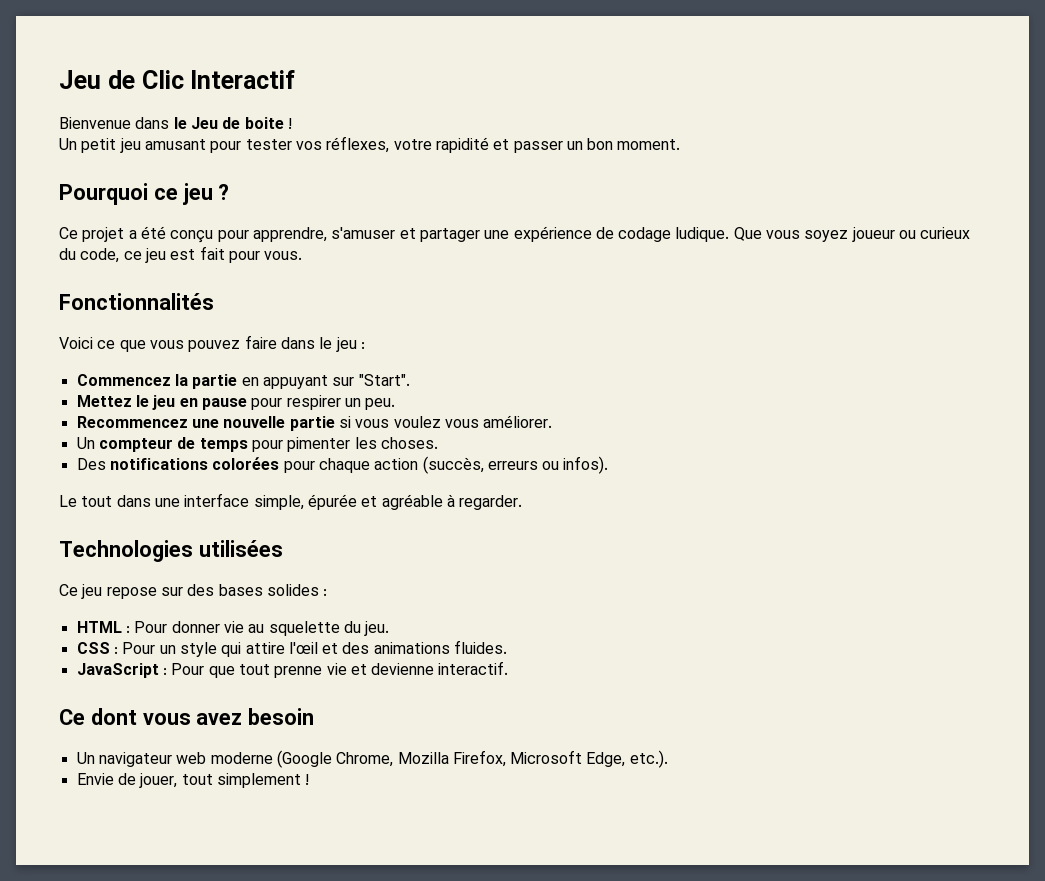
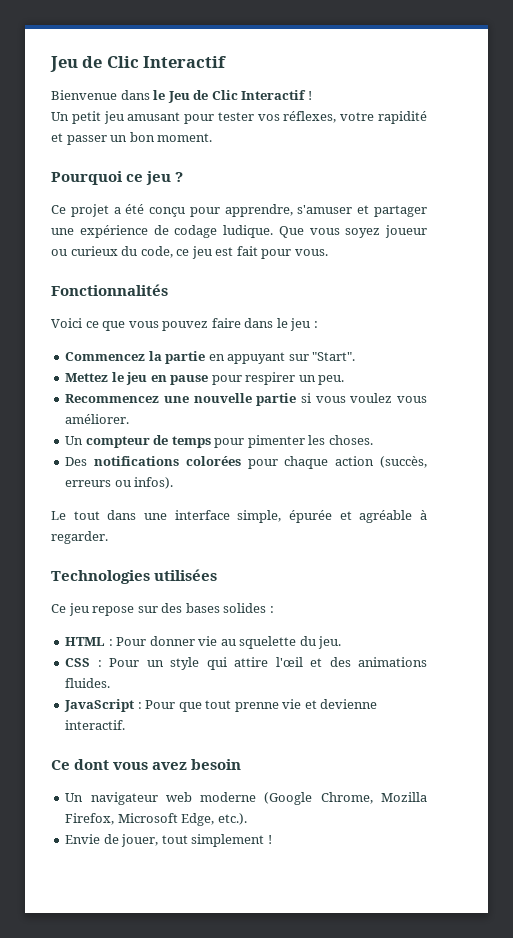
- Bienvenue dans le Jeu de boite !
+ Bienvenue dans le Jeu de Clic Interactif !

